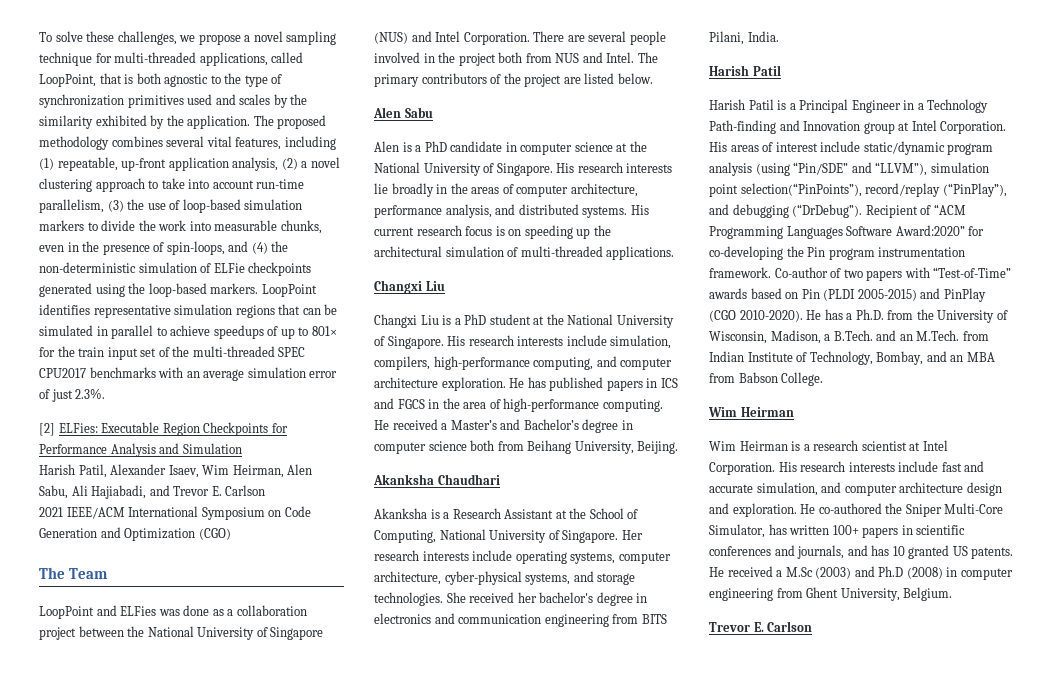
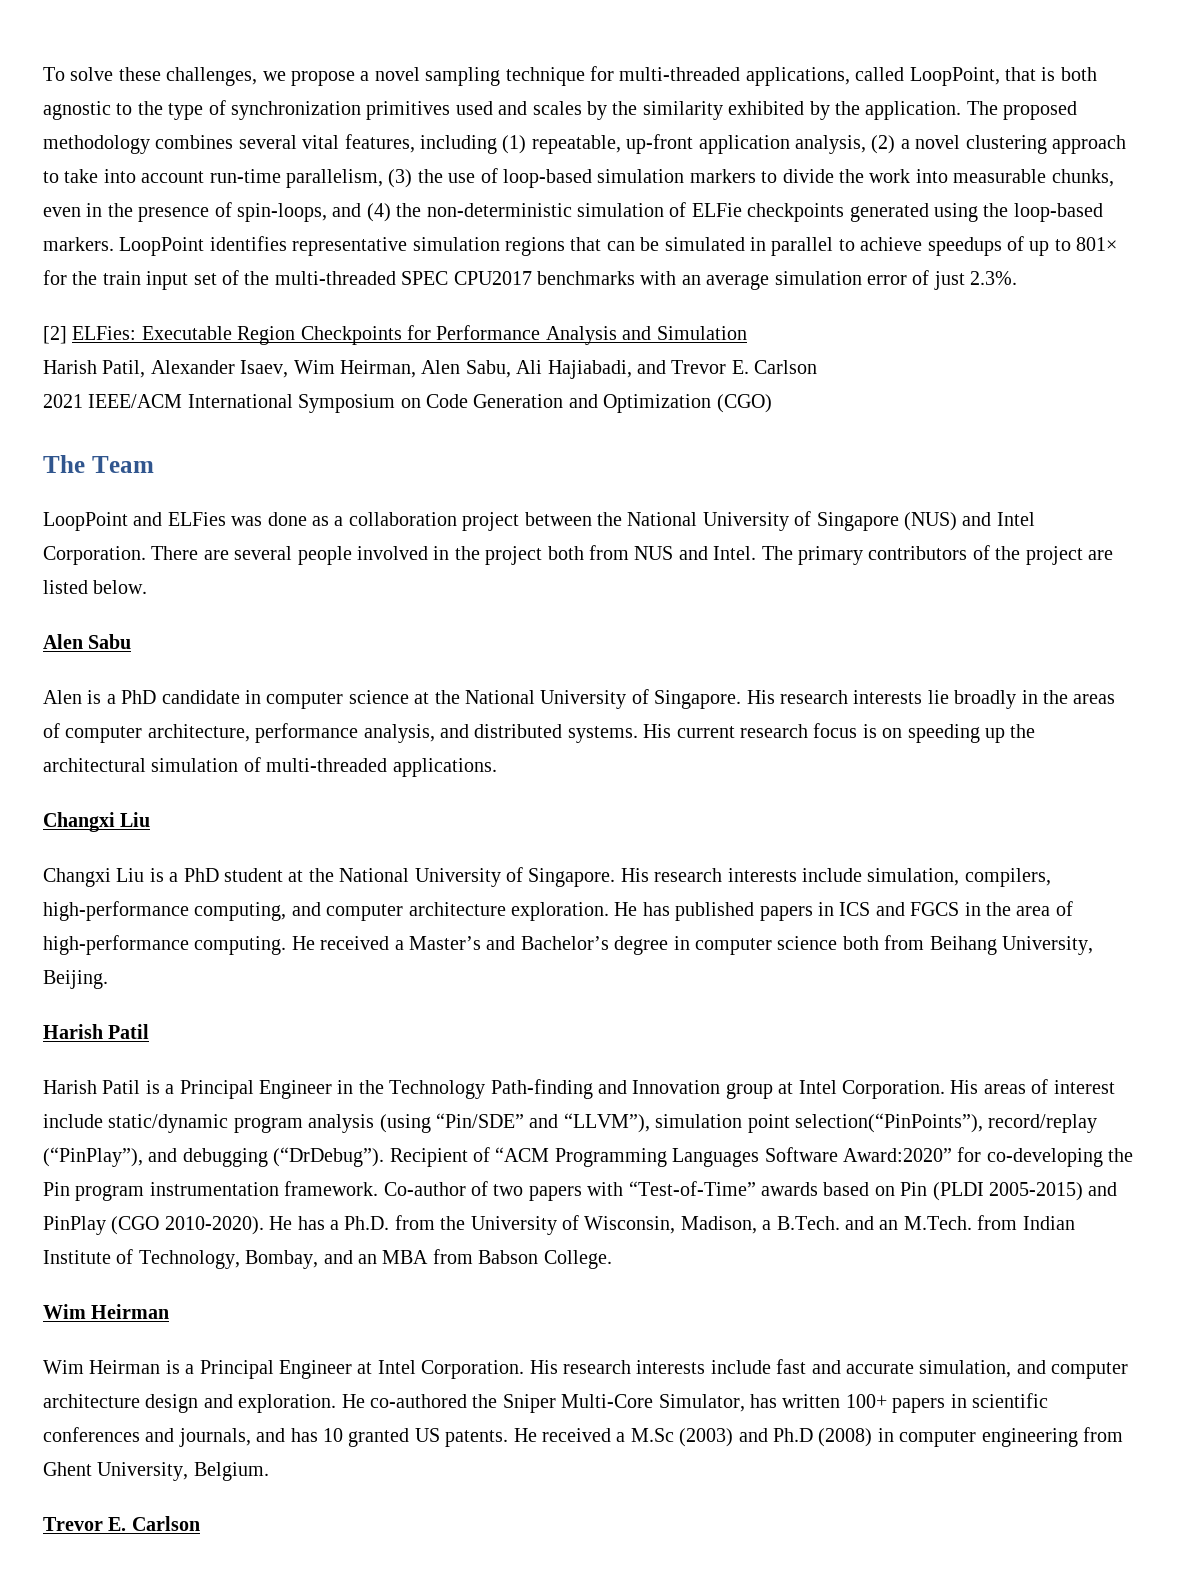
- Akanksha Chaudhari
- Akanksha is a Research Assistant at the School of Computing, National University of Singapore. Her research interests include operating systems, computer architecture, cyber-physical systems, and storage technologies. She received her bachelor's degree in electronics and communication engineering from BITS Pilani, India.
- Harish Patil is a Principal Engineer in a Technology Path-finding and Innovation group at Intel Corporation.
+ Harish Patil is a Principal Engineer in the Technology Path-finding and Innovation group at Intel Corporation.
- Wim Heirman is a research scientist at Intel Corporation.
+ Wim Heirman is a Principal Engineer at Intel Corporation.

